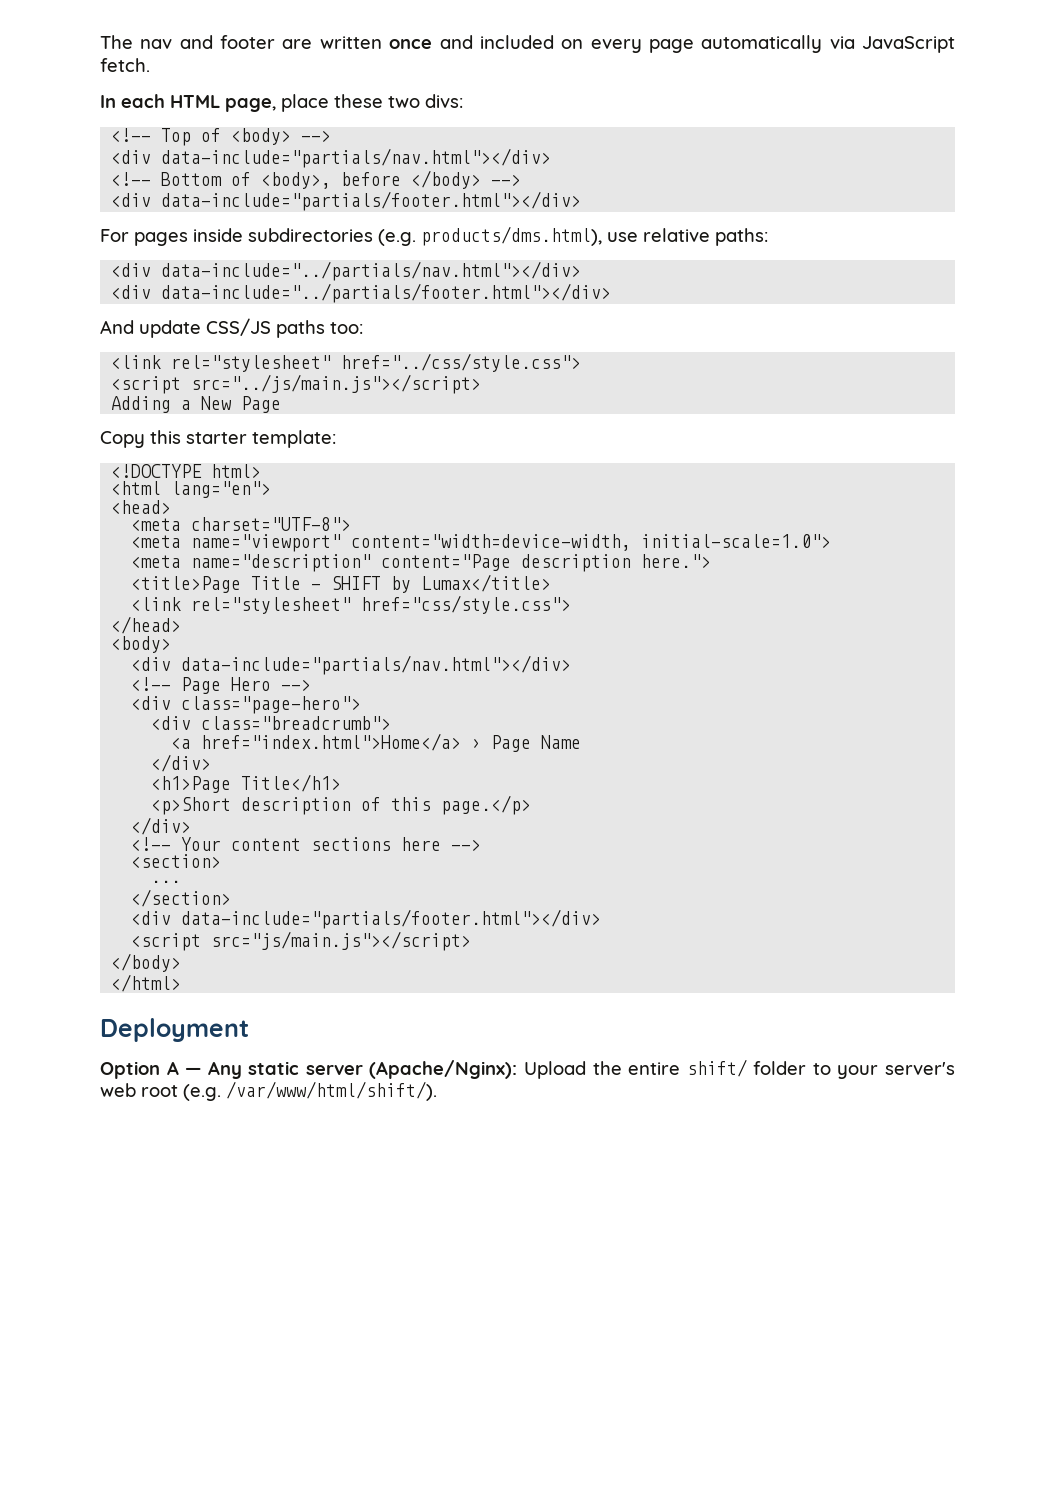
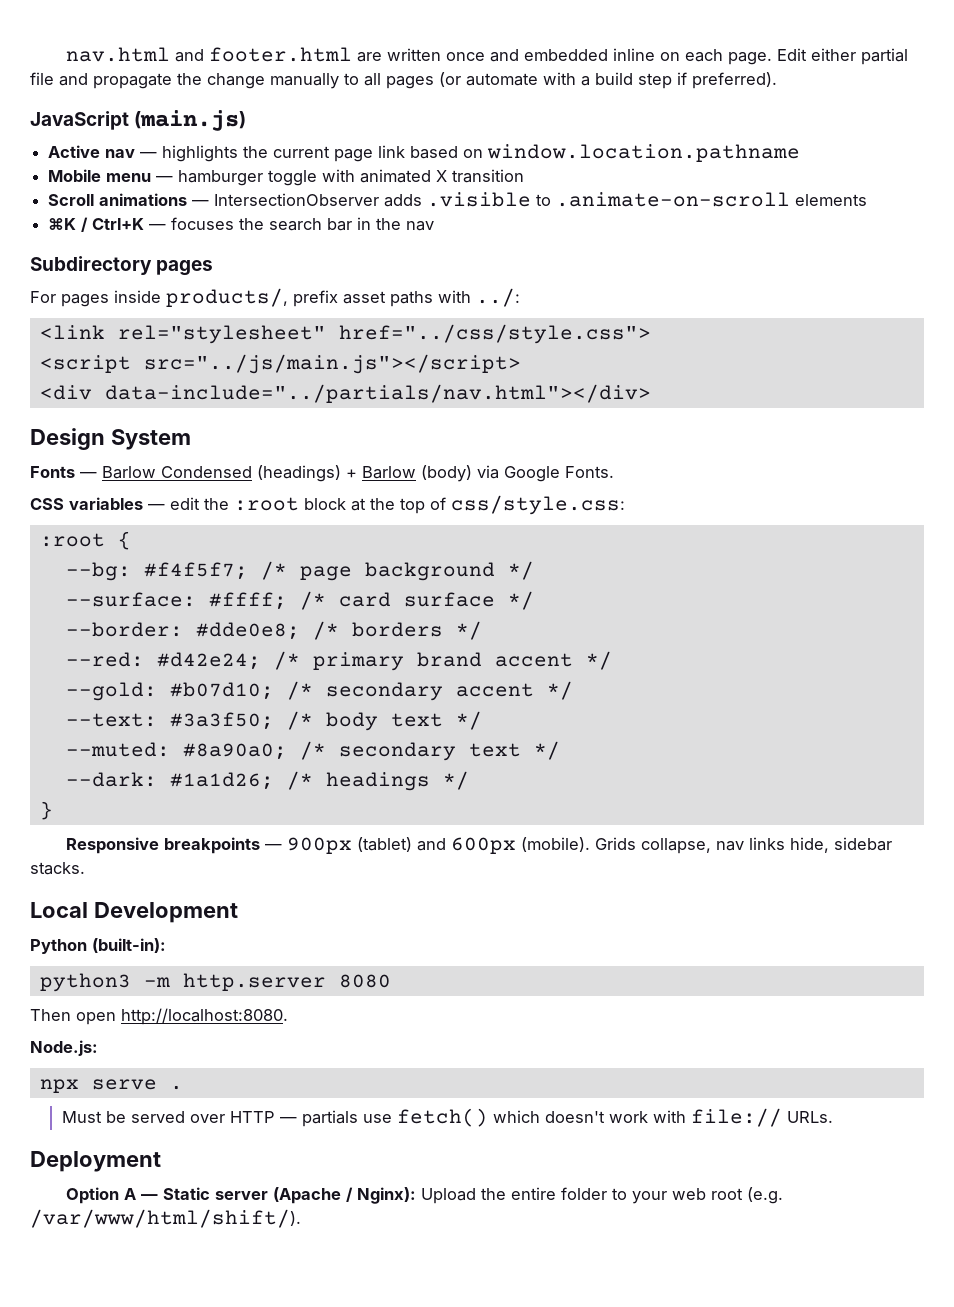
- The nav and footer are written once and included on every page automatically via JavaScript fetch.
- In each HTML page, place these two divs:
- <!-- Top of <body> -->
- <div data-include="partials/nav.html"></div>
- <!-- Bottom of <body>, before </body> -->
- <div data-include="partials/footer.html"></div>
- For pages inside subdirectories (e.g. products/dms.html), use relative paths:
- <div data-include="../partials/nav.html"></div>
- <div data-include="../partials/footer.html"></div>
- And update CSS/JS paths too:
+ nav.html and footer.html are written once and embedded inline on each page. Edit either partial file and propagate the change manually to all pages (or automate with a build step if preferred).
+ JavaScript (main.js)
+ Active nav — highlights the current page link based on window.location.pathname
+ Mobile menu — hamburger toggle with animated X transition
+ Scroll animations — IntersectionObserver adds .visible to .animate-on-scroll elements
+ ⌘K / Ctrl+K — focuses the search bar in the nav
+ Subdirectory pages
+ For pages inside products/, prefix asset paths with ../:
- Adding a New Page
- Copy this starter template:
- <!DOCTYPE html>
- <html lang="en">
- <head>
- <meta charset="UTF-8">
- <meta name="viewport" content="width=device-width, initial-scale=1.0">
- <meta name="description" content="Page description here.">
- <title>Page Title — SHIFT by Lumax</title>
- <link rel="stylesheet" href="css/style.css">
- </head>
- <body>
- <div data-include="partials/nav.html"></div>
- <!-- Page Hero -->
- <div class="page-hero">
- <div class="breadcrumb">
- <a href="index.html">Home</a> › Page Name
- </div>
- <h1>Page Title</h1>
- <p>Short description of this page.</p>
- </div>
- <!-- Your content sections here -->
- <section>
- ...
- </section>
- <div data-include="partials/footer.html"></div>
- <script src="js/main.js"></script>
- </body>
- </html>
+ <div data-include="../partials/nav.html"></div>
+ Design System
+ Fonts — Barlow Condensed (headings) + Barlow (body) via Google Fonts.
+ CSS variables — edit the :root block at the top of css/style.css:
+ :root {
+ --bg: #f4f5f7; /* page background */
+ --surface: #ffff; /* card surface */
+ --border: #dde0e8; /* borders */
+ --red: #d42e24; /* primary brand accent */
+ --gold: #b07d10; /* secondary accent */
+ --text: #3a3f50; /* body text */
+ --muted: #8a90a0; /* secondary text */
+ --dark: #1a1d26; /* headings */
+ }
+ Responsive breakpoints — 900px (tablet) and 600px (mobile). Grids collapse, nav links hide, sidebar stacks.
+ Local Development
+ Python (built-in):
+ python3 -m http.server 8080
+ Then open http://localhost:8080.
+ Node.js:
+ npx serve .
+ Must be served over HTTP — partials use fetch() which doesn't work with file:// URLs.
- Option A — Any static server (Apache/Nginx): Upload the entire shift/ folder to your server's web root (e.g. /var/www/html/shift/).
+ Option A — Static server (Apache / Nginx): Upload the entire folder to your web root (e.g. /var/www/html/shift/).

